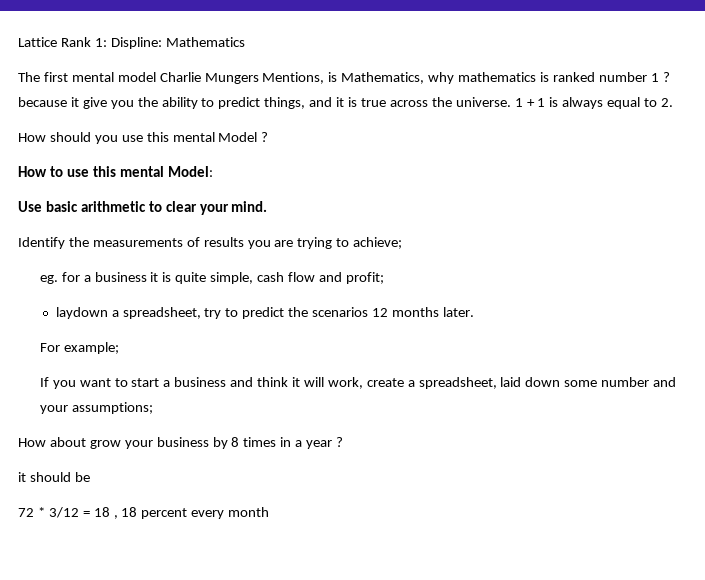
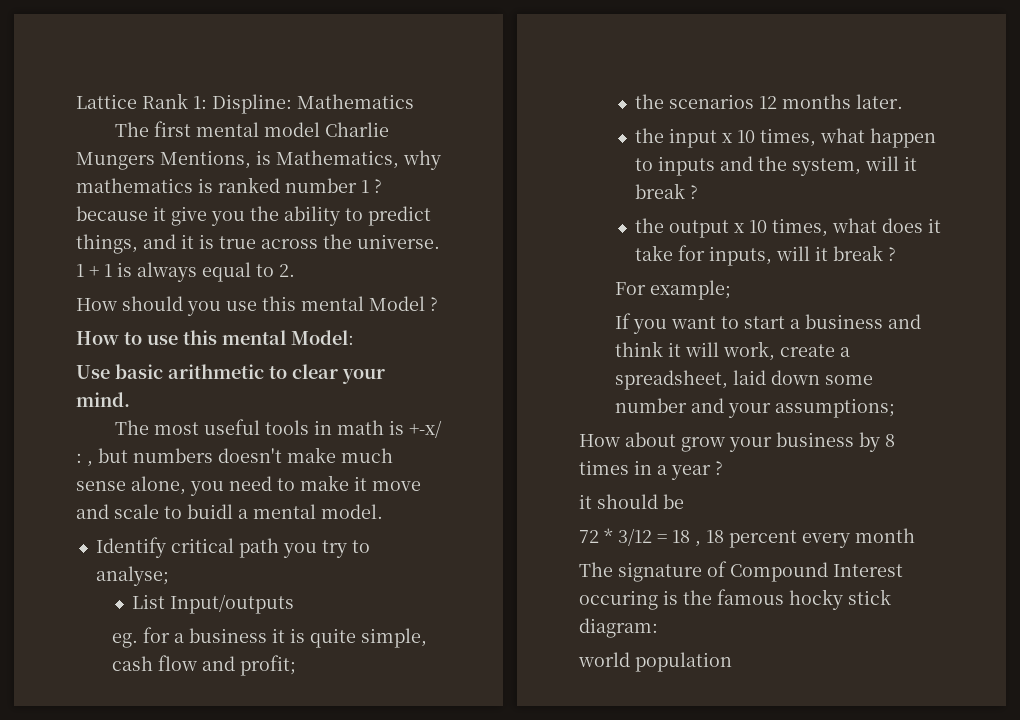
- Identify the measurements of results you are trying to achieve;
+ The most useful tools in math is +-x/ : , but numbers doesn't make much sense alone, you need to make it move and scale to buidl a mental model.
+ Identify critical path you try to analyse;
+ List Input/outputs
- laydown a spreadsheet, try to predict the scenarios 12 months later.
+ the scenarios 12 months later.
+ the input x 10 times, what happen to inputs and the system, will it break ?
+ the output x 10 times, what does it take for inputs, will it break ?
+ The signature of Compound Interest occuring is the famous hocky stick diagram:
+ world population

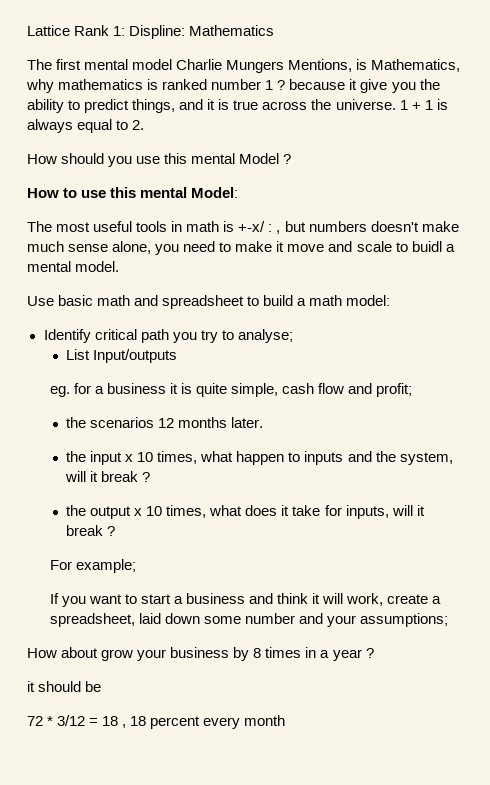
- Use basic arithmetic to clear your mind.
+ Use basic math and spreadsheet to build a math model:
- The signature of Compound Interest occuring is the famous hocky stick diagram:
- world population

